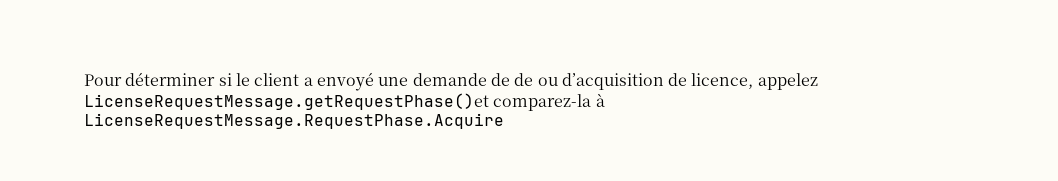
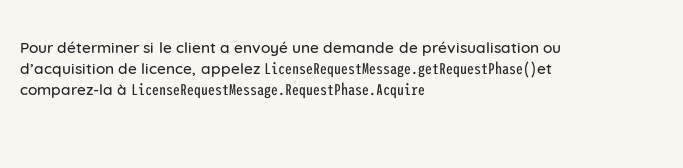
- Pour déterminer si le client a envoyé une demande de de ou d’acquisition de licence, appelez LicenseRequestMessage.getRequestPhase()et comparez-la à LicenseRequestMessage.RequestPhase.Acquire
+ Pour déterminer si le client a envoyé une demande de prévisualisation ou d’acquisition de licence, appelez LicenseRequestMessage.getRequestPhase()et comparez-la à LicenseRequestMessage.RequestPhase.Acquire

